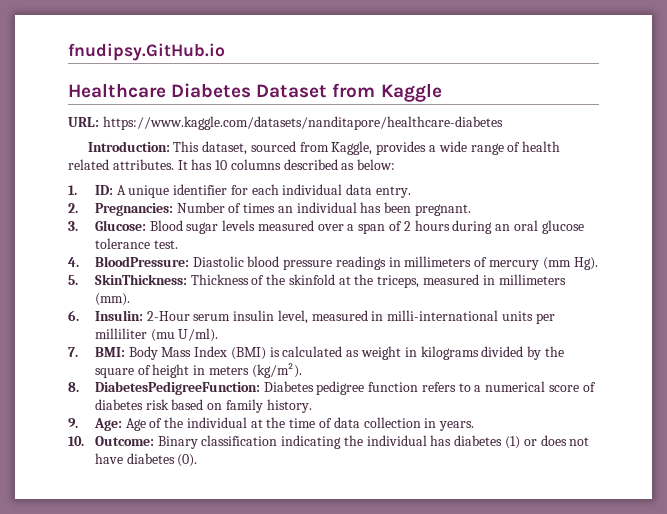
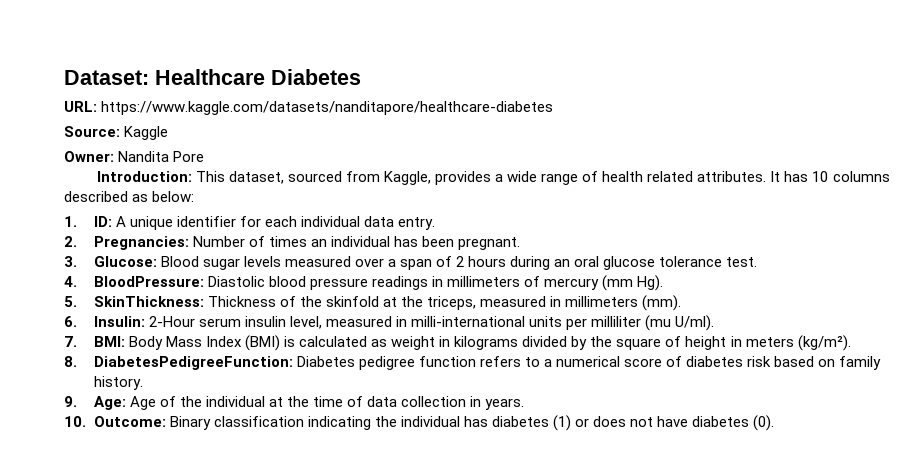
- fnudipsy.GitHub.io
- Healthcare Diabetes Dataset from Kaggle
+ Dataset: Healthcare Diabetes
+ Source: Kaggle
+ Owner: Nandita Pore

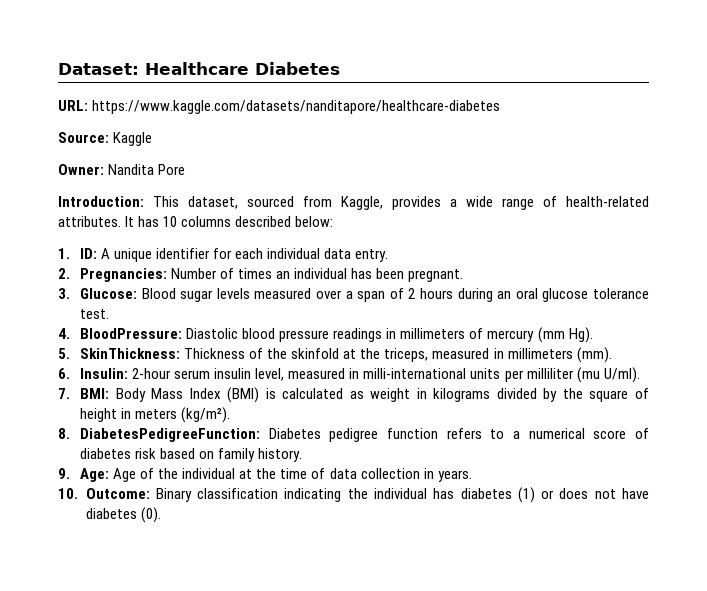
- Introduction: This dataset, sourced from Kaggle, provides a wide range of health related attributes.
+ Introduction: This dataset, sourced from Kaggle, provides a wide range of health-related attributes.
- It has 10 columns described as below:
+ It has 10 columns described below:
- 6. Insulin: 2-Hour serum insulin level, measured in milli-international units per milliliter (mu U/ml).
+ 6. Insulin: 2-hour serum insulin level, measured in milli-international units per milliliter (mu U/ml).

